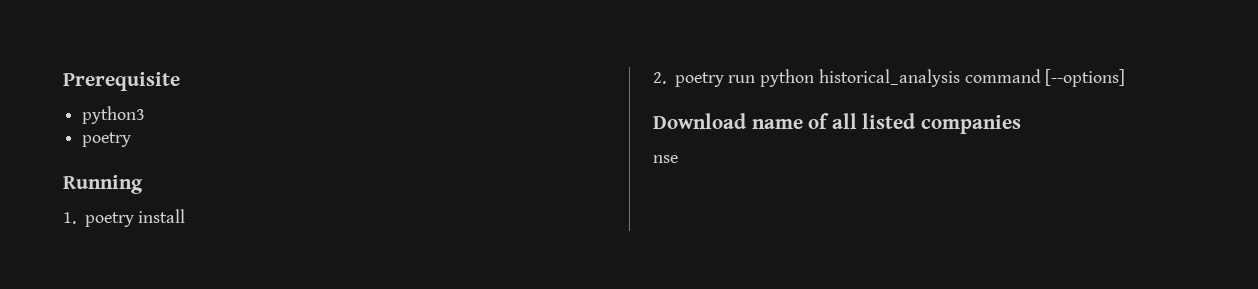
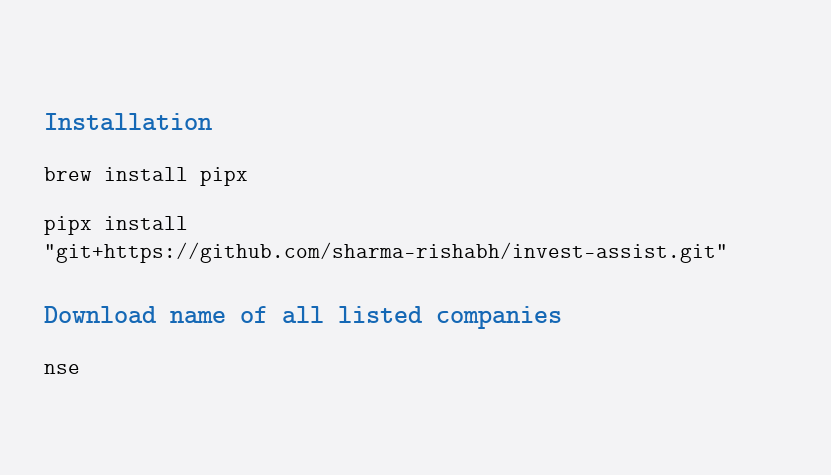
- Prerequisite
- python3
- poetry
- Running
- 1. poetry install
- 2. poetry run python historical_analysis command [--options]
+ Installation
+ brew install pipx
+ pipx install "git+https://github.com/sharma-rishabh/invest-assist.git"

